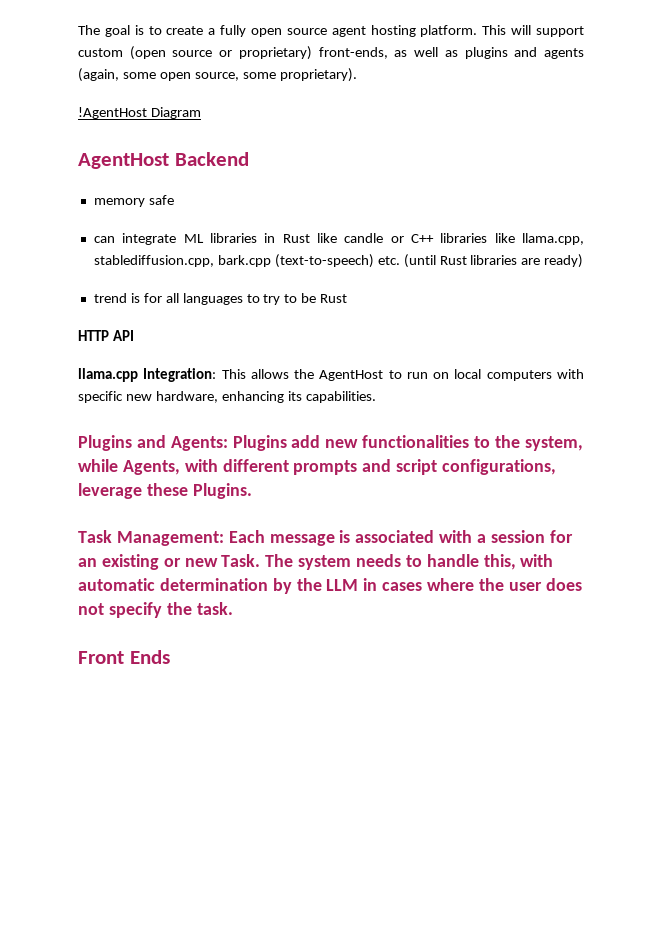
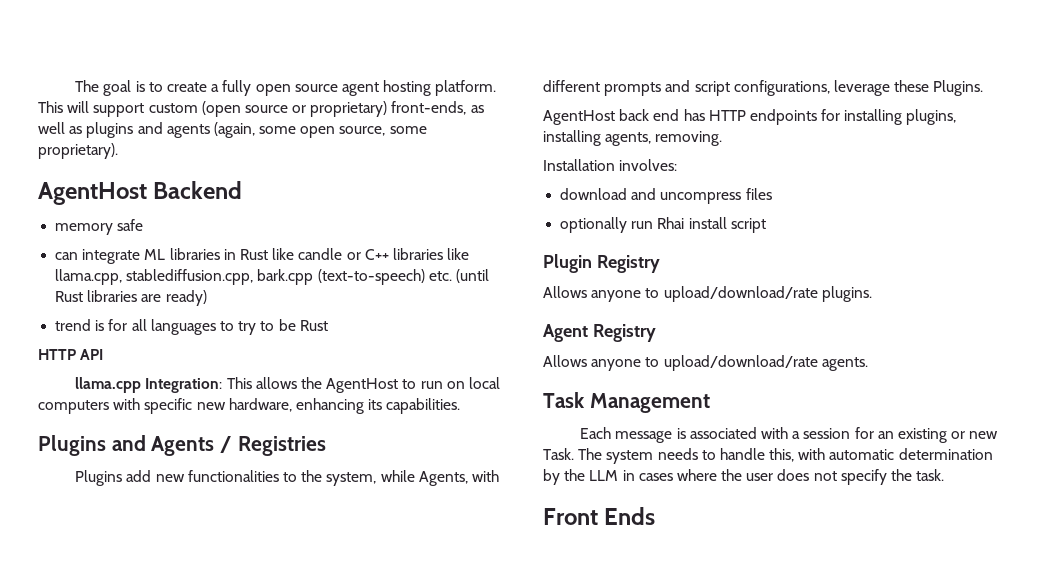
- !AgentHost Diagram
- Plugins and Agents: Plugins add new functionalities to the system, while Agents, with different prompts and script configurations, leverage these Plugins.
+ Plugins and Agents / Registries
+ Plugins add new functionalities to the system, while Agents, with different prompts and script configurations, leverage these Plugins.
+ AgentHost back end has HTTP endpoints for installing plugins, installing agents, removing.
+ Installation involves:
+ download and uncompress files
+ optionally run Rhai install script
+ Plugin Registry
+ Allows anyone to upload/download/rate plugins.
+ Agent Registry
+ Allows anyone to upload/download/rate agents.
- Task Management: Each message is associated with a session for an existing or new Task.
+ Task Management
+ Each message is associated with a session for an existing or new Task.

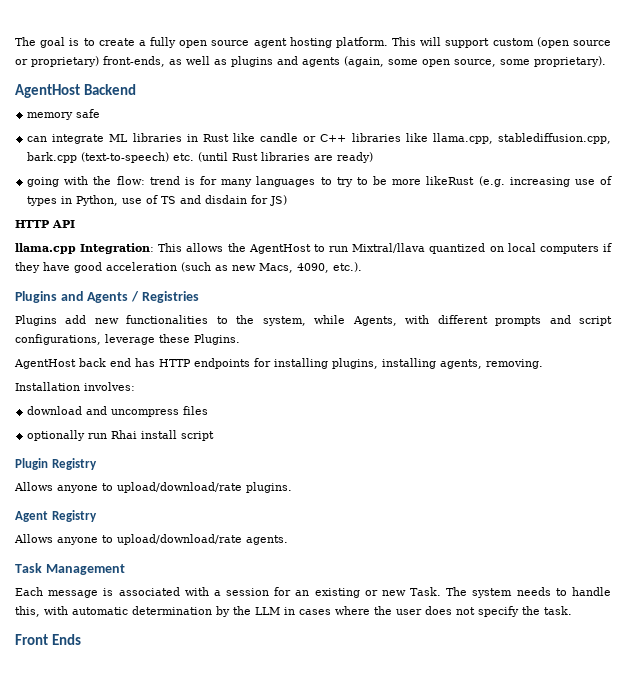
- trend is for all languages to try to be Rust
+ going with the flow: trend is for many languages to try to be more likeRust (e.g. increasing use of types in Python, use of TS and disdain for JS)
- llama.cpp Integration: This allows the AgentHost to run on local computers with specific new hardware, enhancing its capabilities.
+ llama.cpp Integration: This allows the AgentHost to run Mixtral/llava quantized on local computers if they have good acceleration (such as new Macs, 4090, etc.).

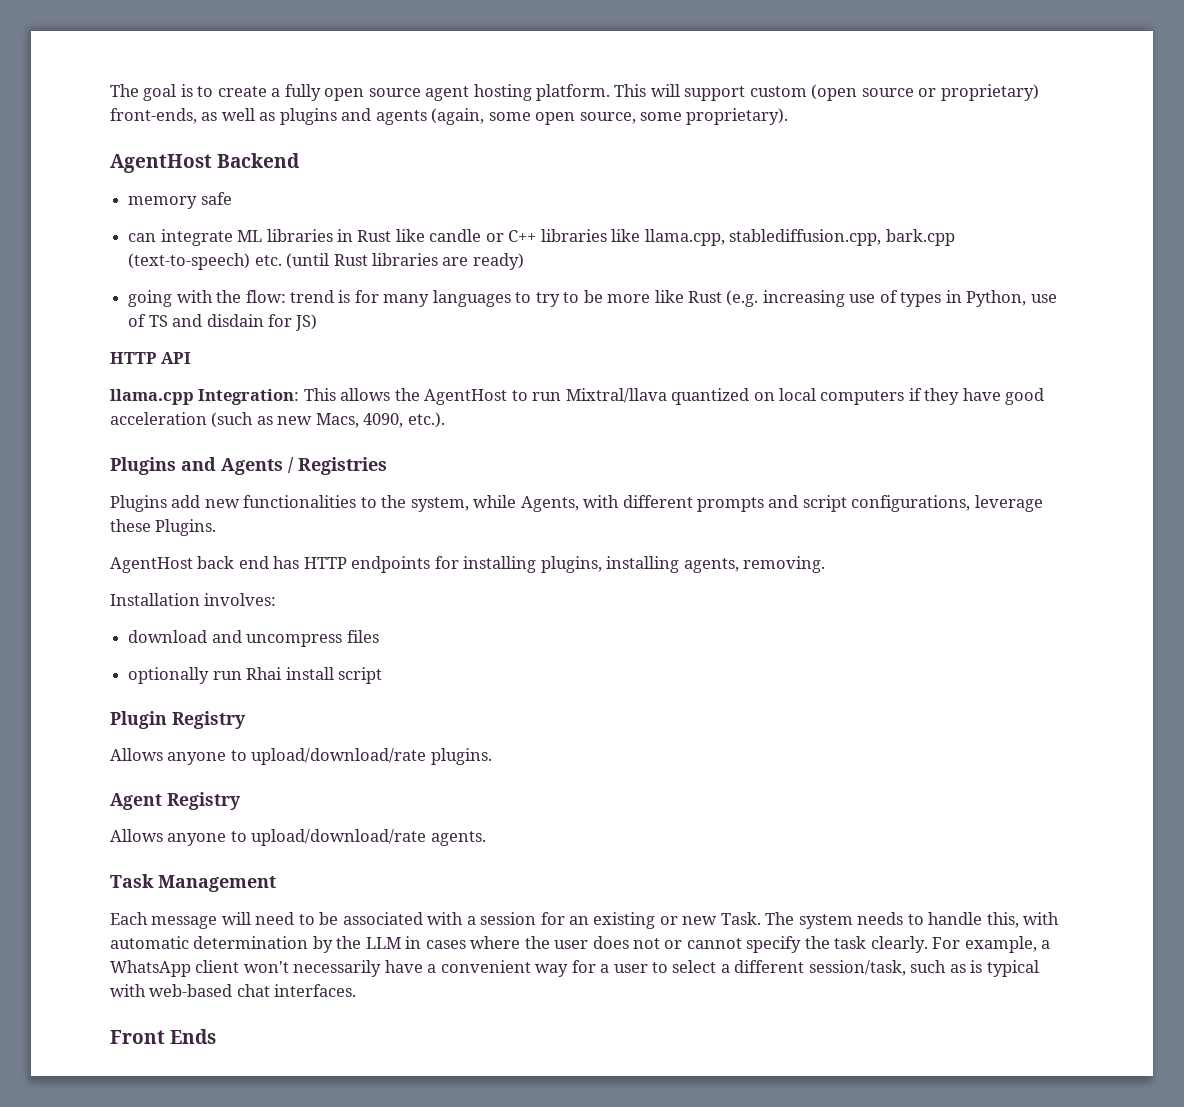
- going with the flow: trend is for many languages to try to be more likeRust (e.g. increasing use of types in Python, use of TS and disdain for JS)
+ going with the flow: trend is for many languages to try to be more like Rust (e.g. increasing use of types in Python, use of TS and disdain for JS)
- Each message is associated with a session for an existing or new Task.
+ Each message will need to be associated with a session for an existing or new Task.
- The system needs to handle this, with automatic determination by the LLM in cases where the user does not specify the task.
+ The system needs to handle this, with automatic determination by the LLM in cases where the user does not or cannot specify the task clearly. For example, a WhatsApp client won't necessarily have a convenient way for a user to select a different session/task, such as is typical with web-based chat interfaces.

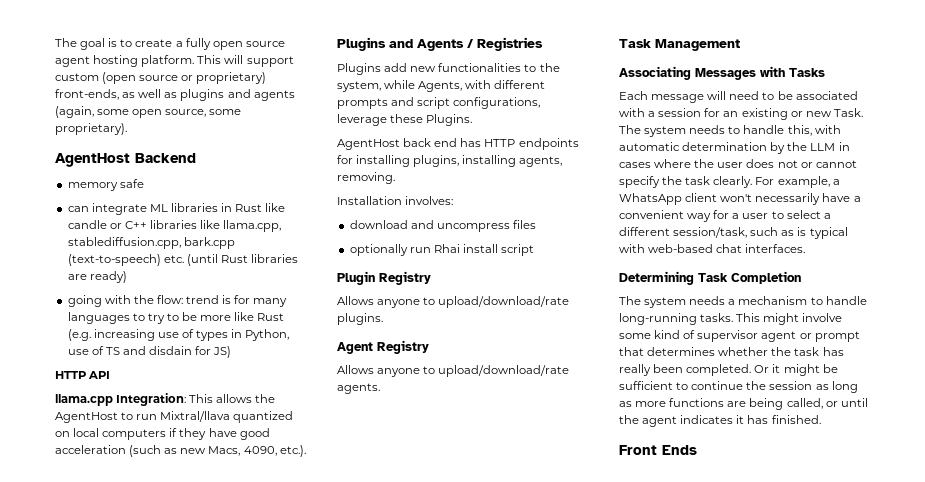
+ Associating Messages with Tasks
+ Determining Task Completion
+ The system needs a mechanism to handle long-running tasks. This might involve some kind of supervisor agent or prompt that determines whether the task has really been completed. Or it might be sufficient to continue the session as long as more functions are being called, or until the agent indicates it has finished.

